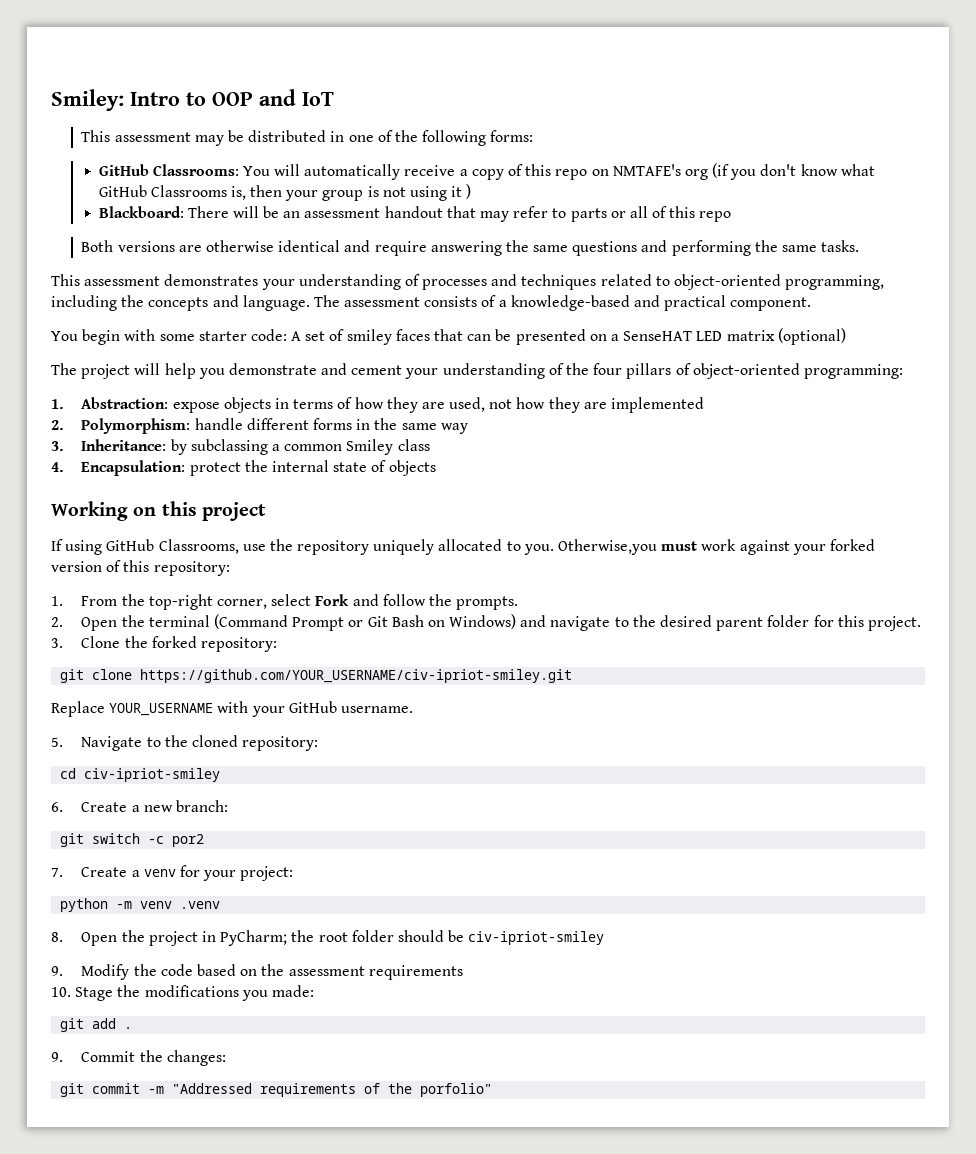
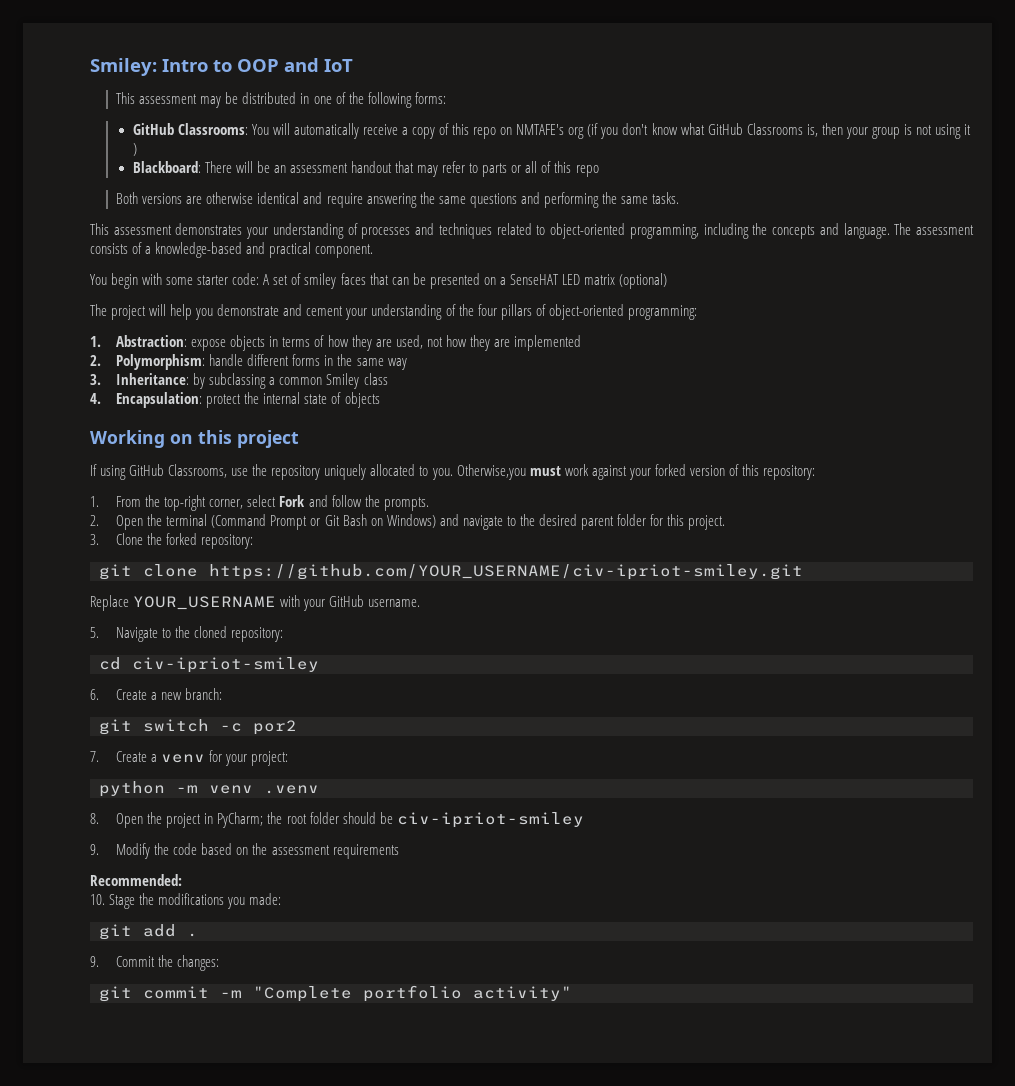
+ Recommended:
- git commit -m "Addressed requirements of the porfolio"
+ git commit -m "Complete portfolio activity"

